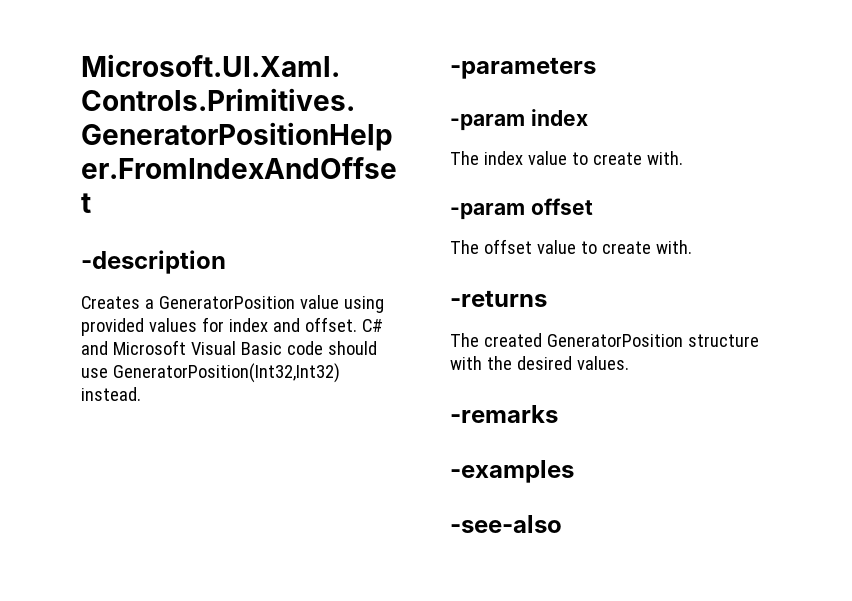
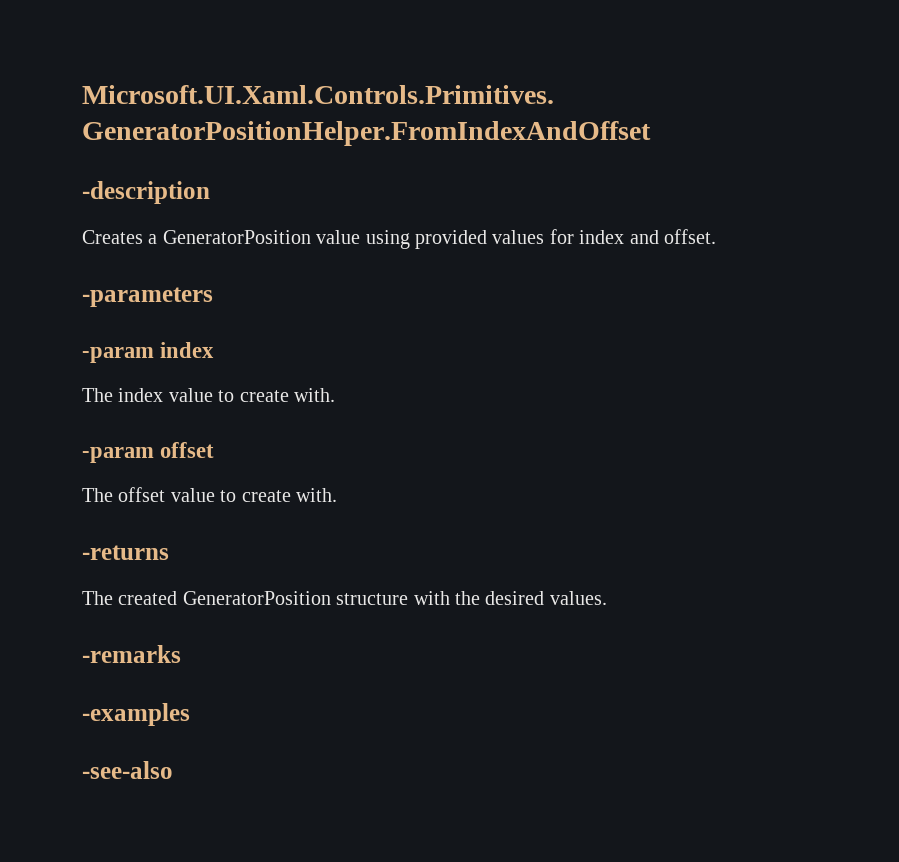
- C# and Microsoft Visual Basic code should use GeneratorPosition(Int32,Int32) instead.

